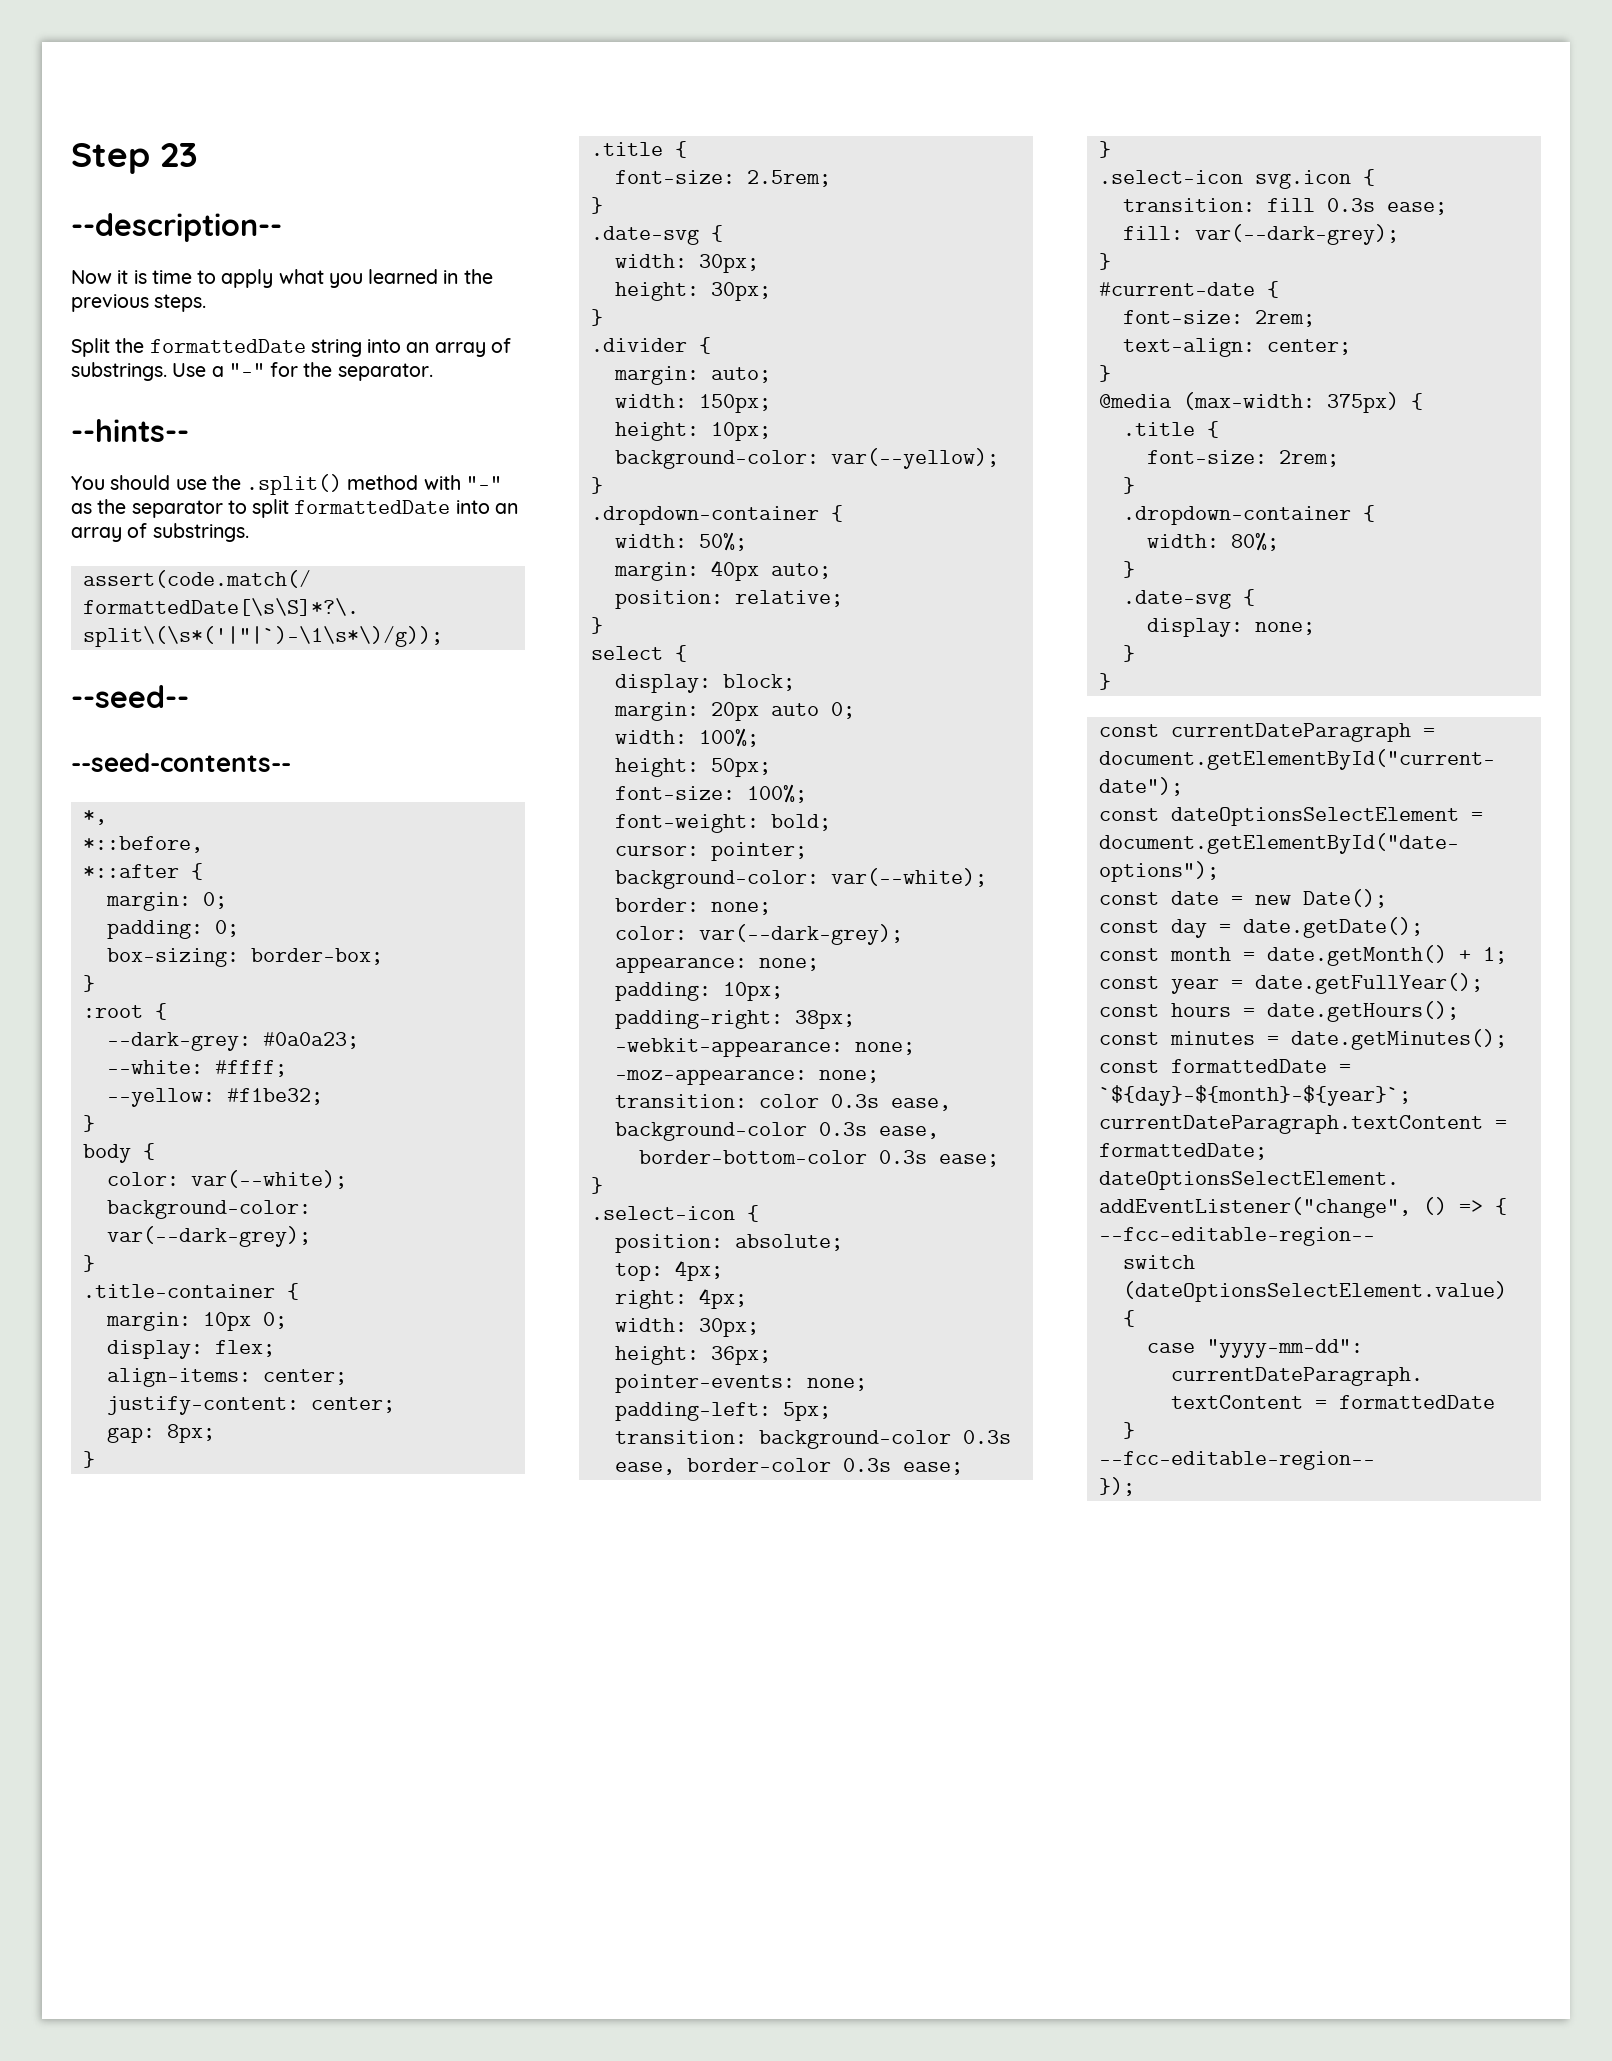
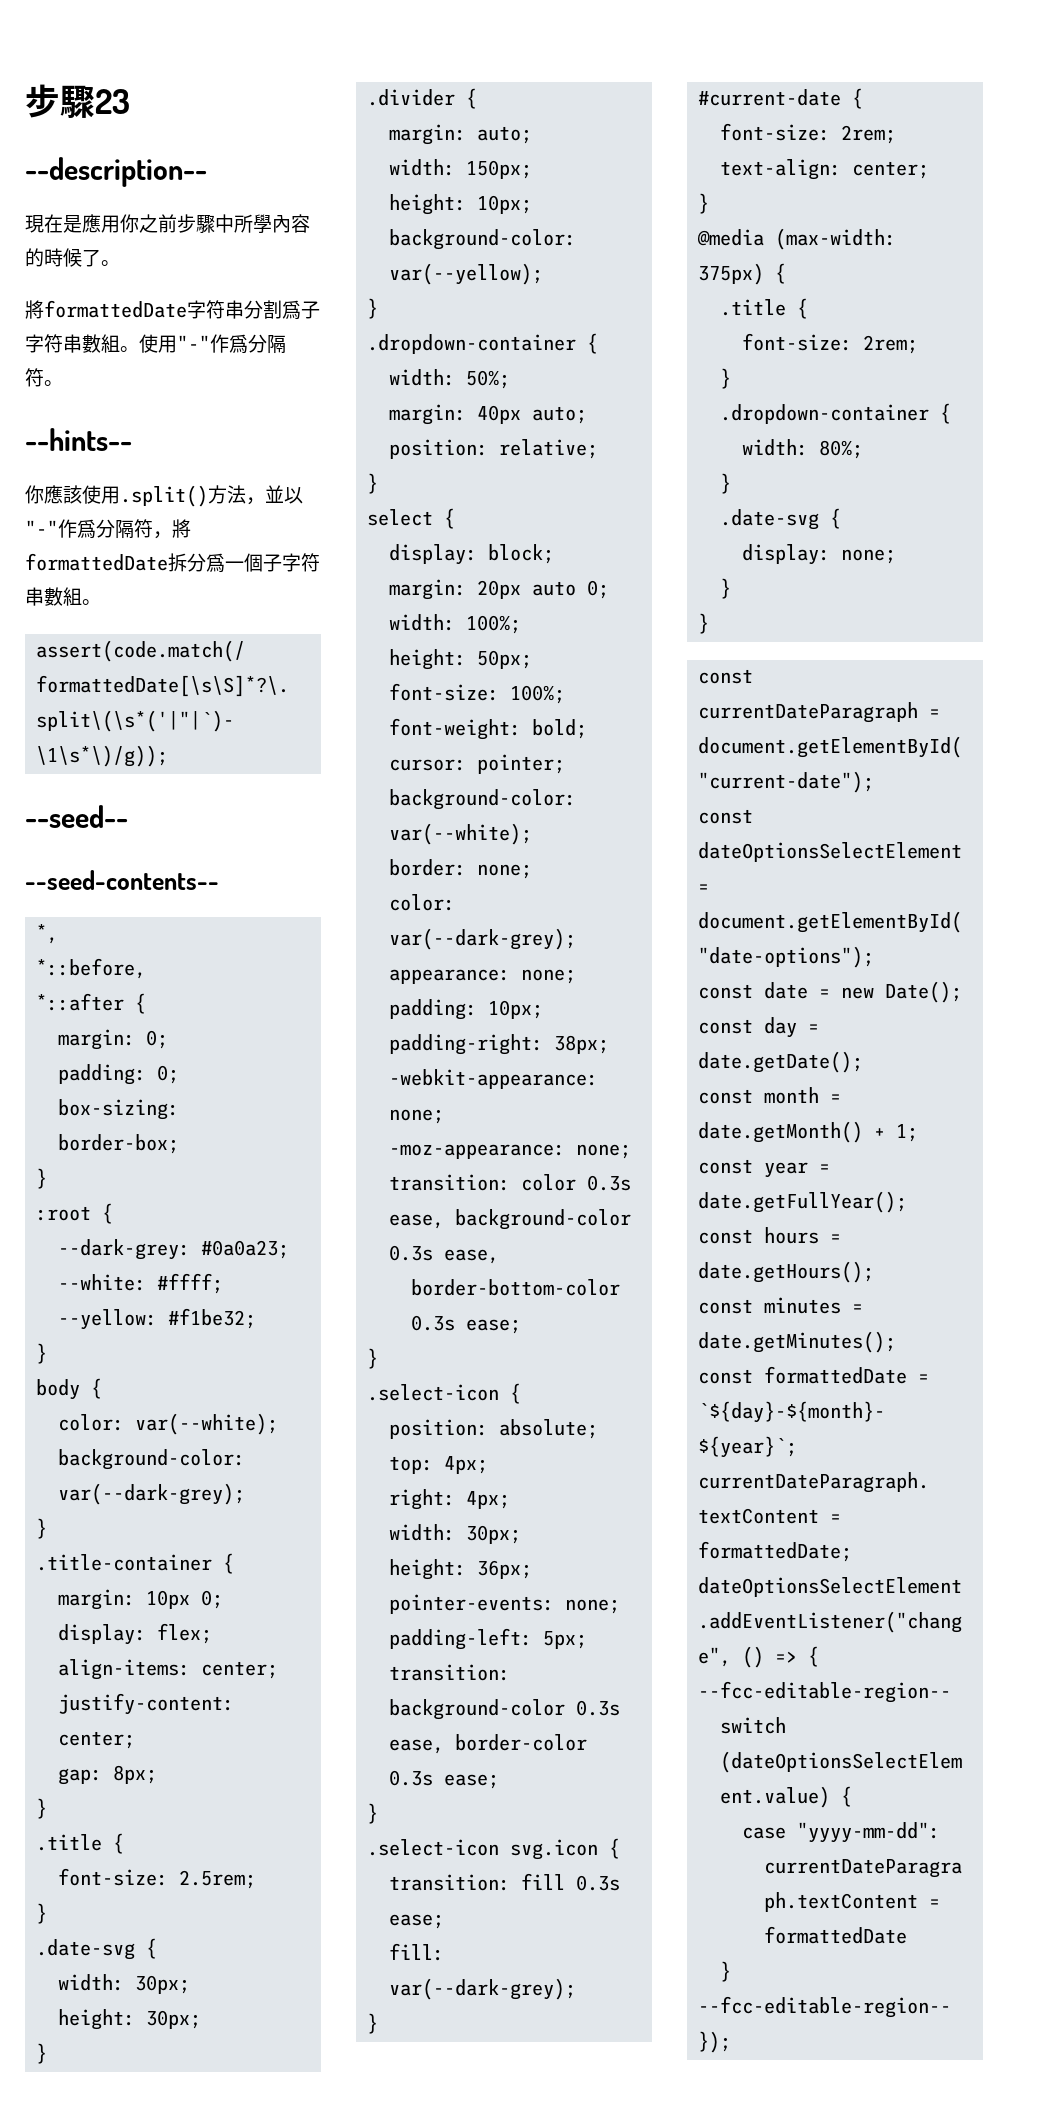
- Step 23
+ 步驟23
- Now it is time to apply what you learned in the previous steps.
- Split the formattedDate string into an array of substrings. Use a "-" for the separator.
+ 現在是應用你之前步驟中所學內容的時候了。
+ 將formattedDate字符串分割爲子字符串數組。使用"-"作爲分隔符。
  --hints--
- You should use the .split() method with "-" as the separator to split formattedDate into an array of substrings.
+ 你應該使用.split()方法，並以"-"作爲分隔符，將formattedDate拆分爲一個子字符串數組。

